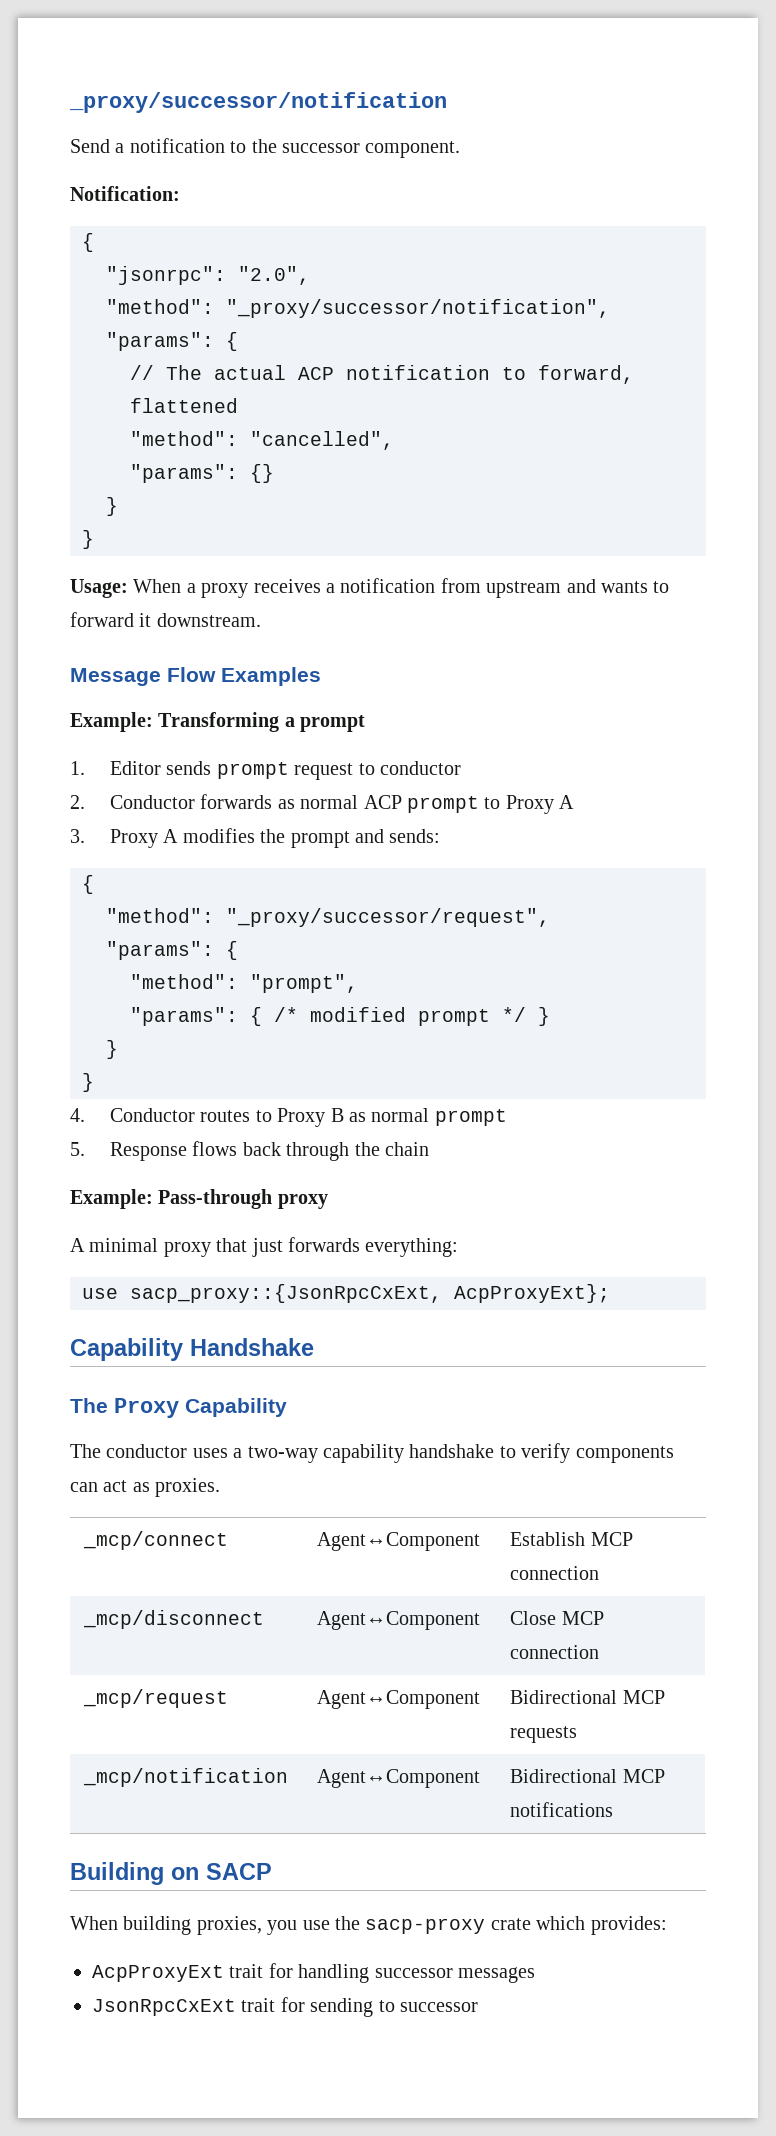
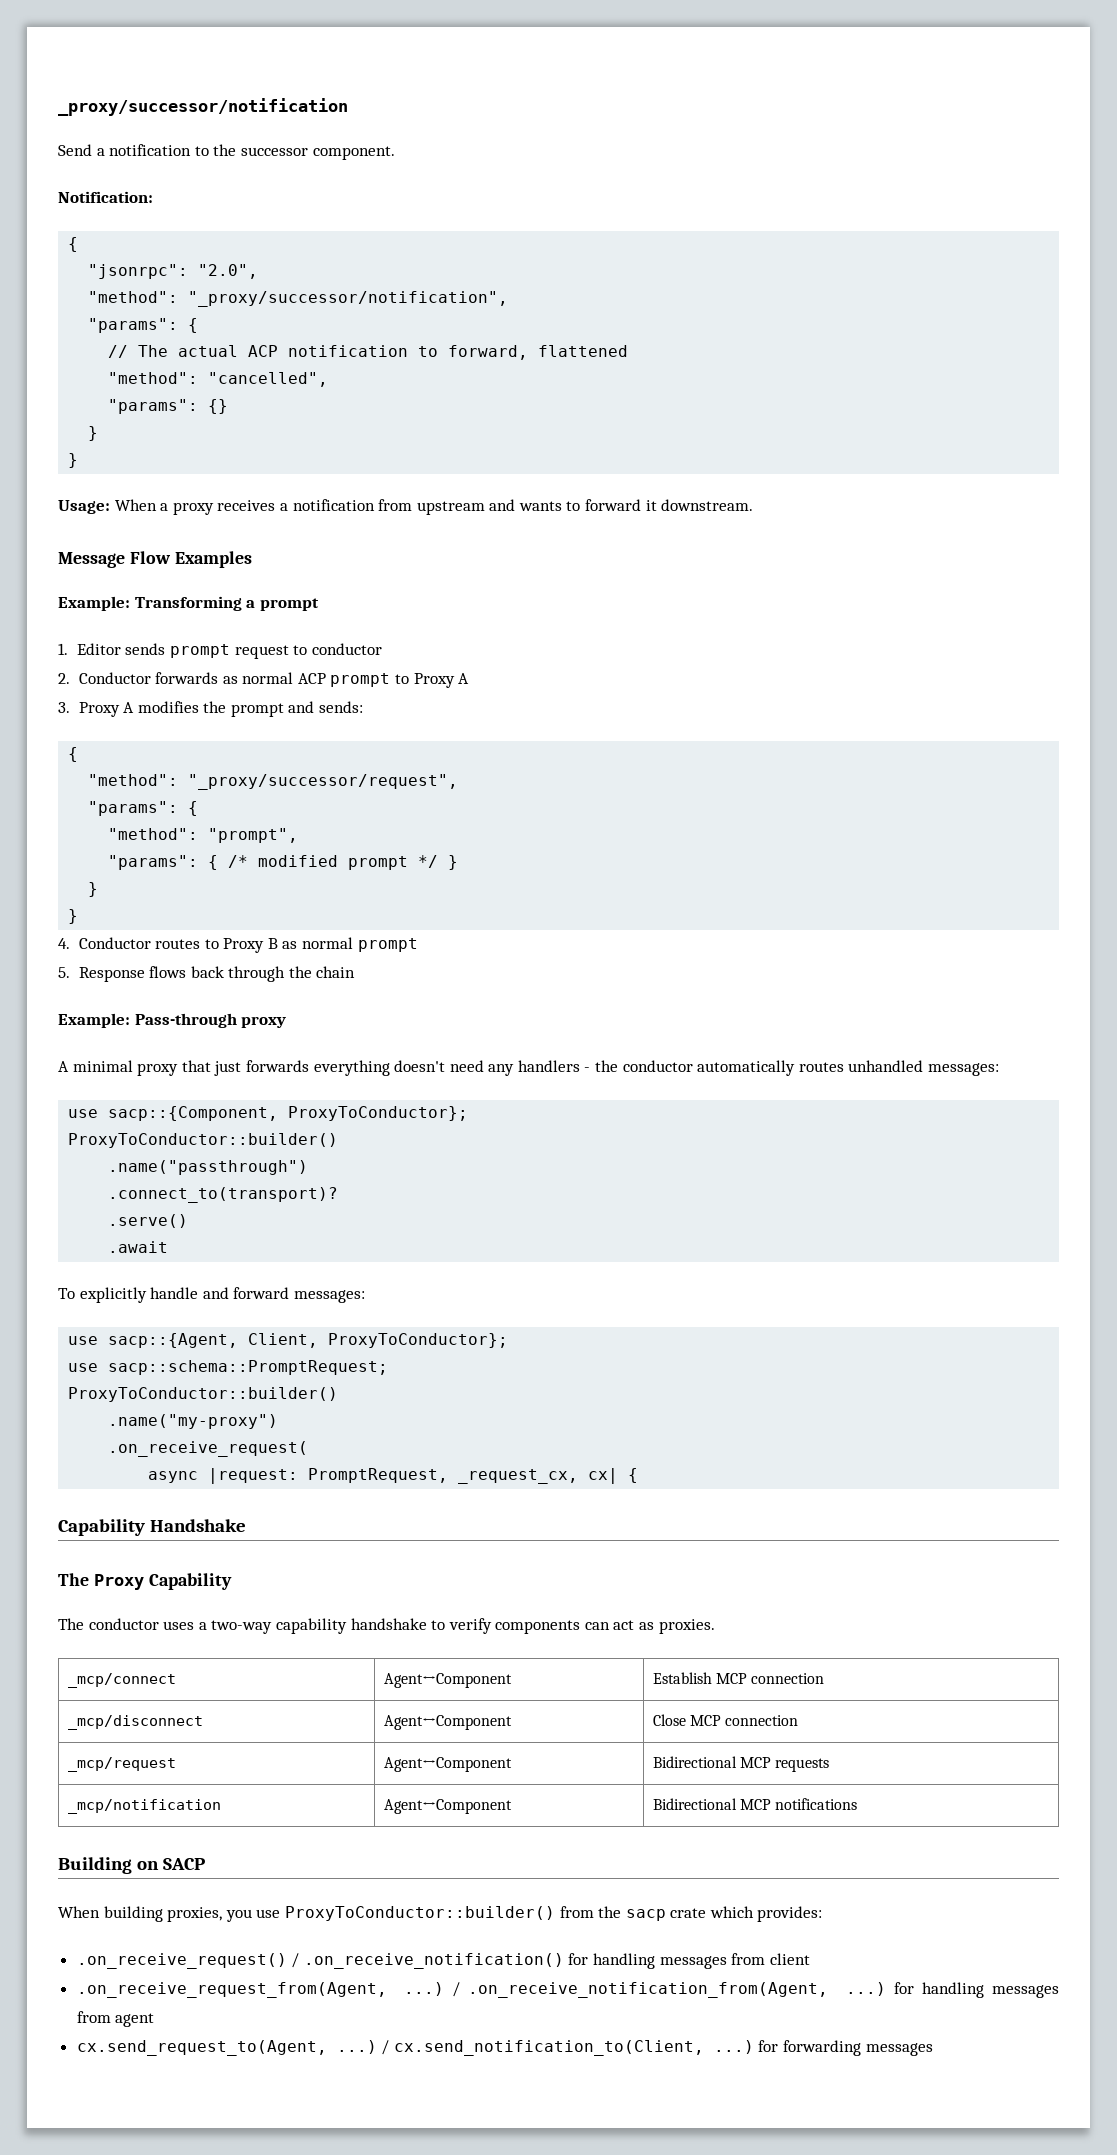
- A minimal proxy that just forwards everything:
- use sacp_proxy::{JsonRpcCxExt, AcpProxyExt};
+ A minimal proxy that just forwards everything doesn't need any handlers - the conductor automatically routes unhandled messages:
+ use sacp::{Component, ProxyToConductor};
+ ProxyToConductor::builder()
+ .name("passthrough")
+ .connect_to(transport)?
+ .serve()
+ .await
+ To explicitly handle and forward messages:
+ use sacp::{Agent, Client, ProxyToConductor};
+ use sacp::schema::PromptRequest;
+ ProxyToConductor::builder()
+ .name("my-proxy")
+ .on_receive_request(
+ async |request: PromptRequest, _request_cx, cx| {
- When building proxies, you use the sacp-proxy crate which provides:
+ When building proxies, you use ProxyToConductor::builder() from the sacp crate which provides:
- AcpProxyExt trait for handling successor messages
- JsonRpcCxExt trait for sending to successor
+ .on_receive_request() / .on_receive_notification() for handling messages from client
+ .on_receive_request_from(Agent, ...) / .on_receive_notification_from(Agent, ...) for handling messages from agent
+ cx.send_request_to(Agent, ...) / cx.send_notification_to(Client, ...) for forwarding messages

